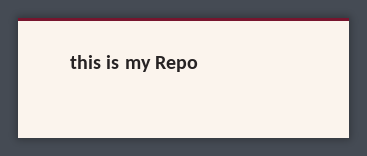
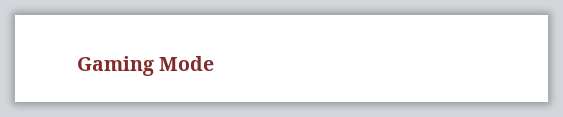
- this is my Repo
+ Gaming Mode

